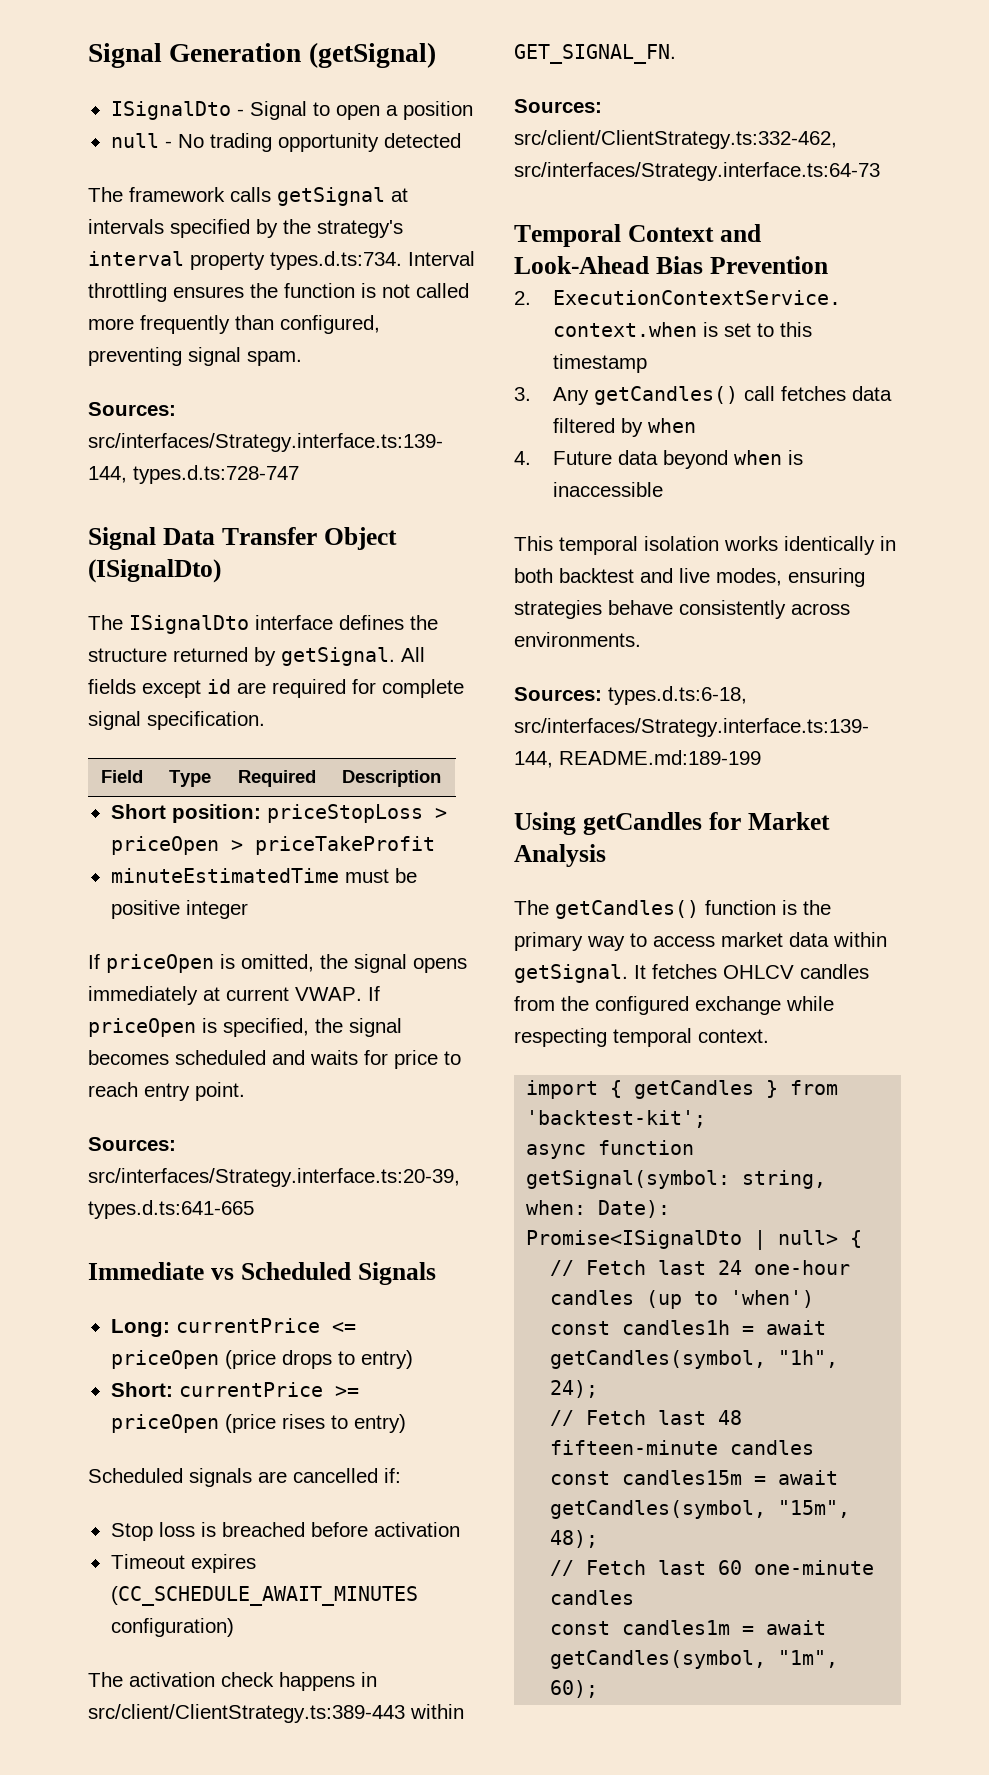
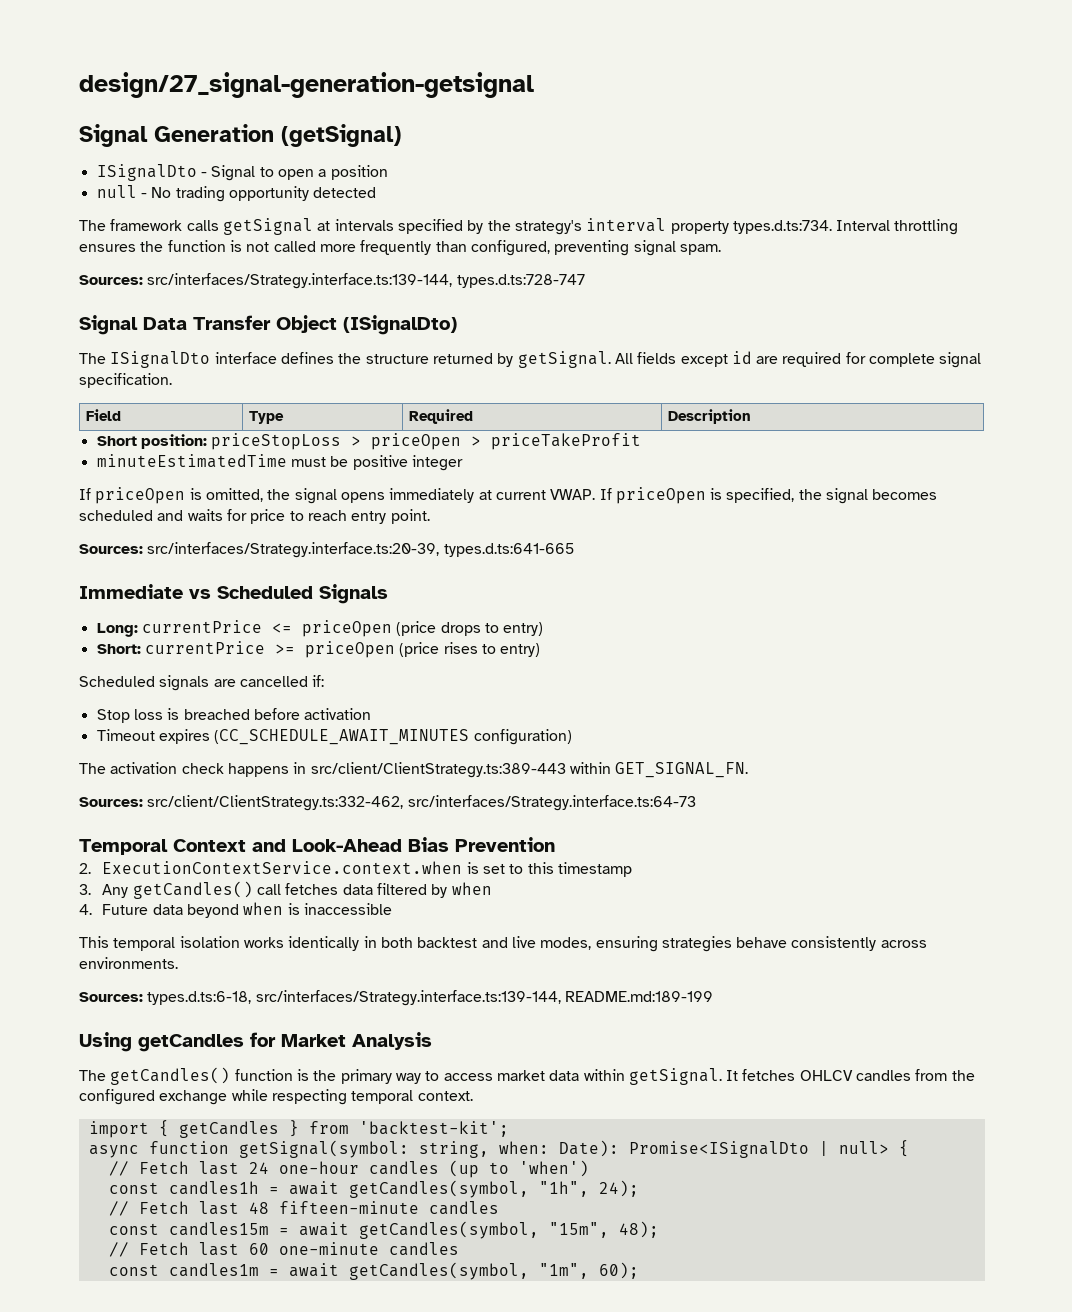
+ design/27_signal-generation-getsignal

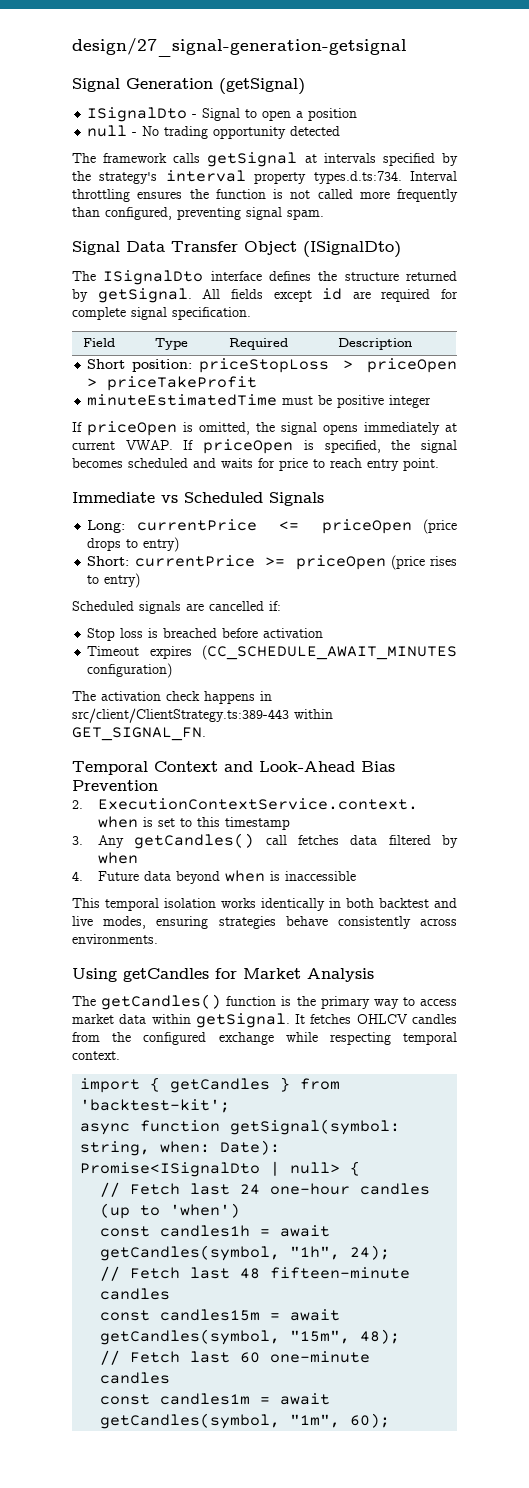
- Sources: src/interfaces/Strategy.interface.ts:139-144, types.d.ts:728-747
- Sources: src/interfaces/Strategy.interface.ts:20-39, types.d.ts:641-665
- Sources: src/client/ClientStrategy.ts:332-462, src/interfaces/Strategy.interface.ts:64-73
- Sources: types.d.ts:6-18, src/interfaces/Strategy.interface.ts:139-144, README.md:189-199

